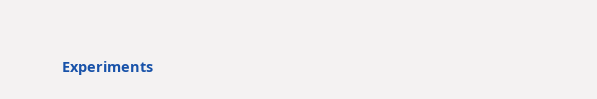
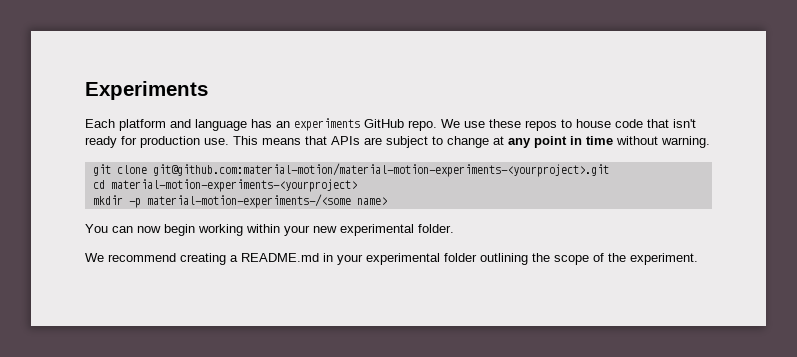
+ Each platform and language has an experiments GitHub repo. We use these repos to house code that isn't ready for production use. This means that APIs are subject to change at any point in time without warning.
+ git clone git@github.com:material-motion/material-motion-experiments-<yourproject>.git
+ cd material-motion-experiments-<yourproject>
+ mkdir -p material-motion-experiments-/<some name>
+ You can now begin working within your new experimental folder.
+ We recommend creating a README.md in your experimental folder outlining the scope of the experiment.

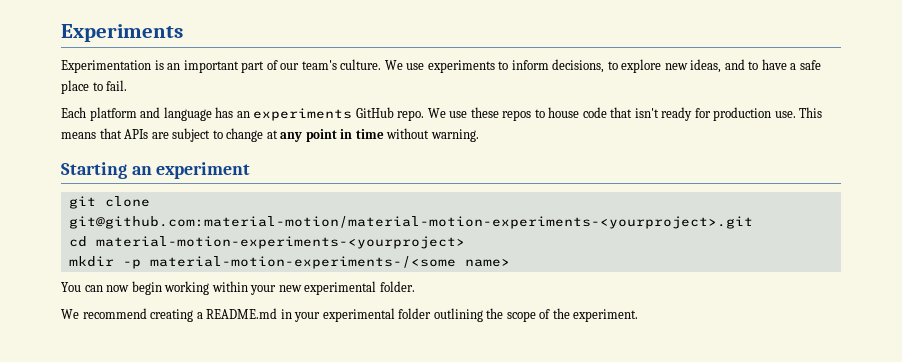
+ Experimentation is an important part of our team's culture. We use experiments to inform decisions, to explore new ideas, and to have a safe place to fail.
+ Starting an experiment

